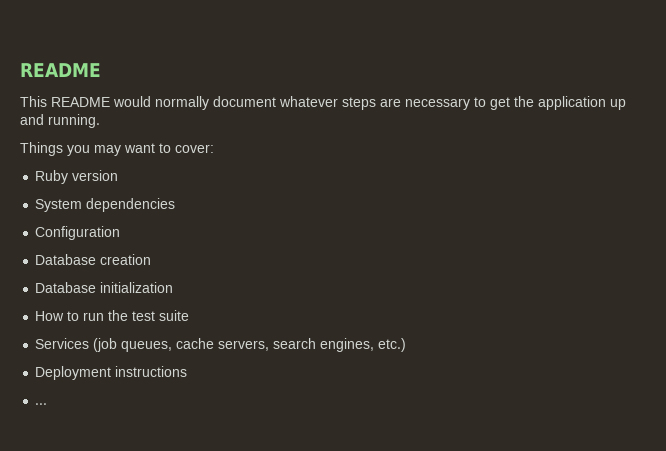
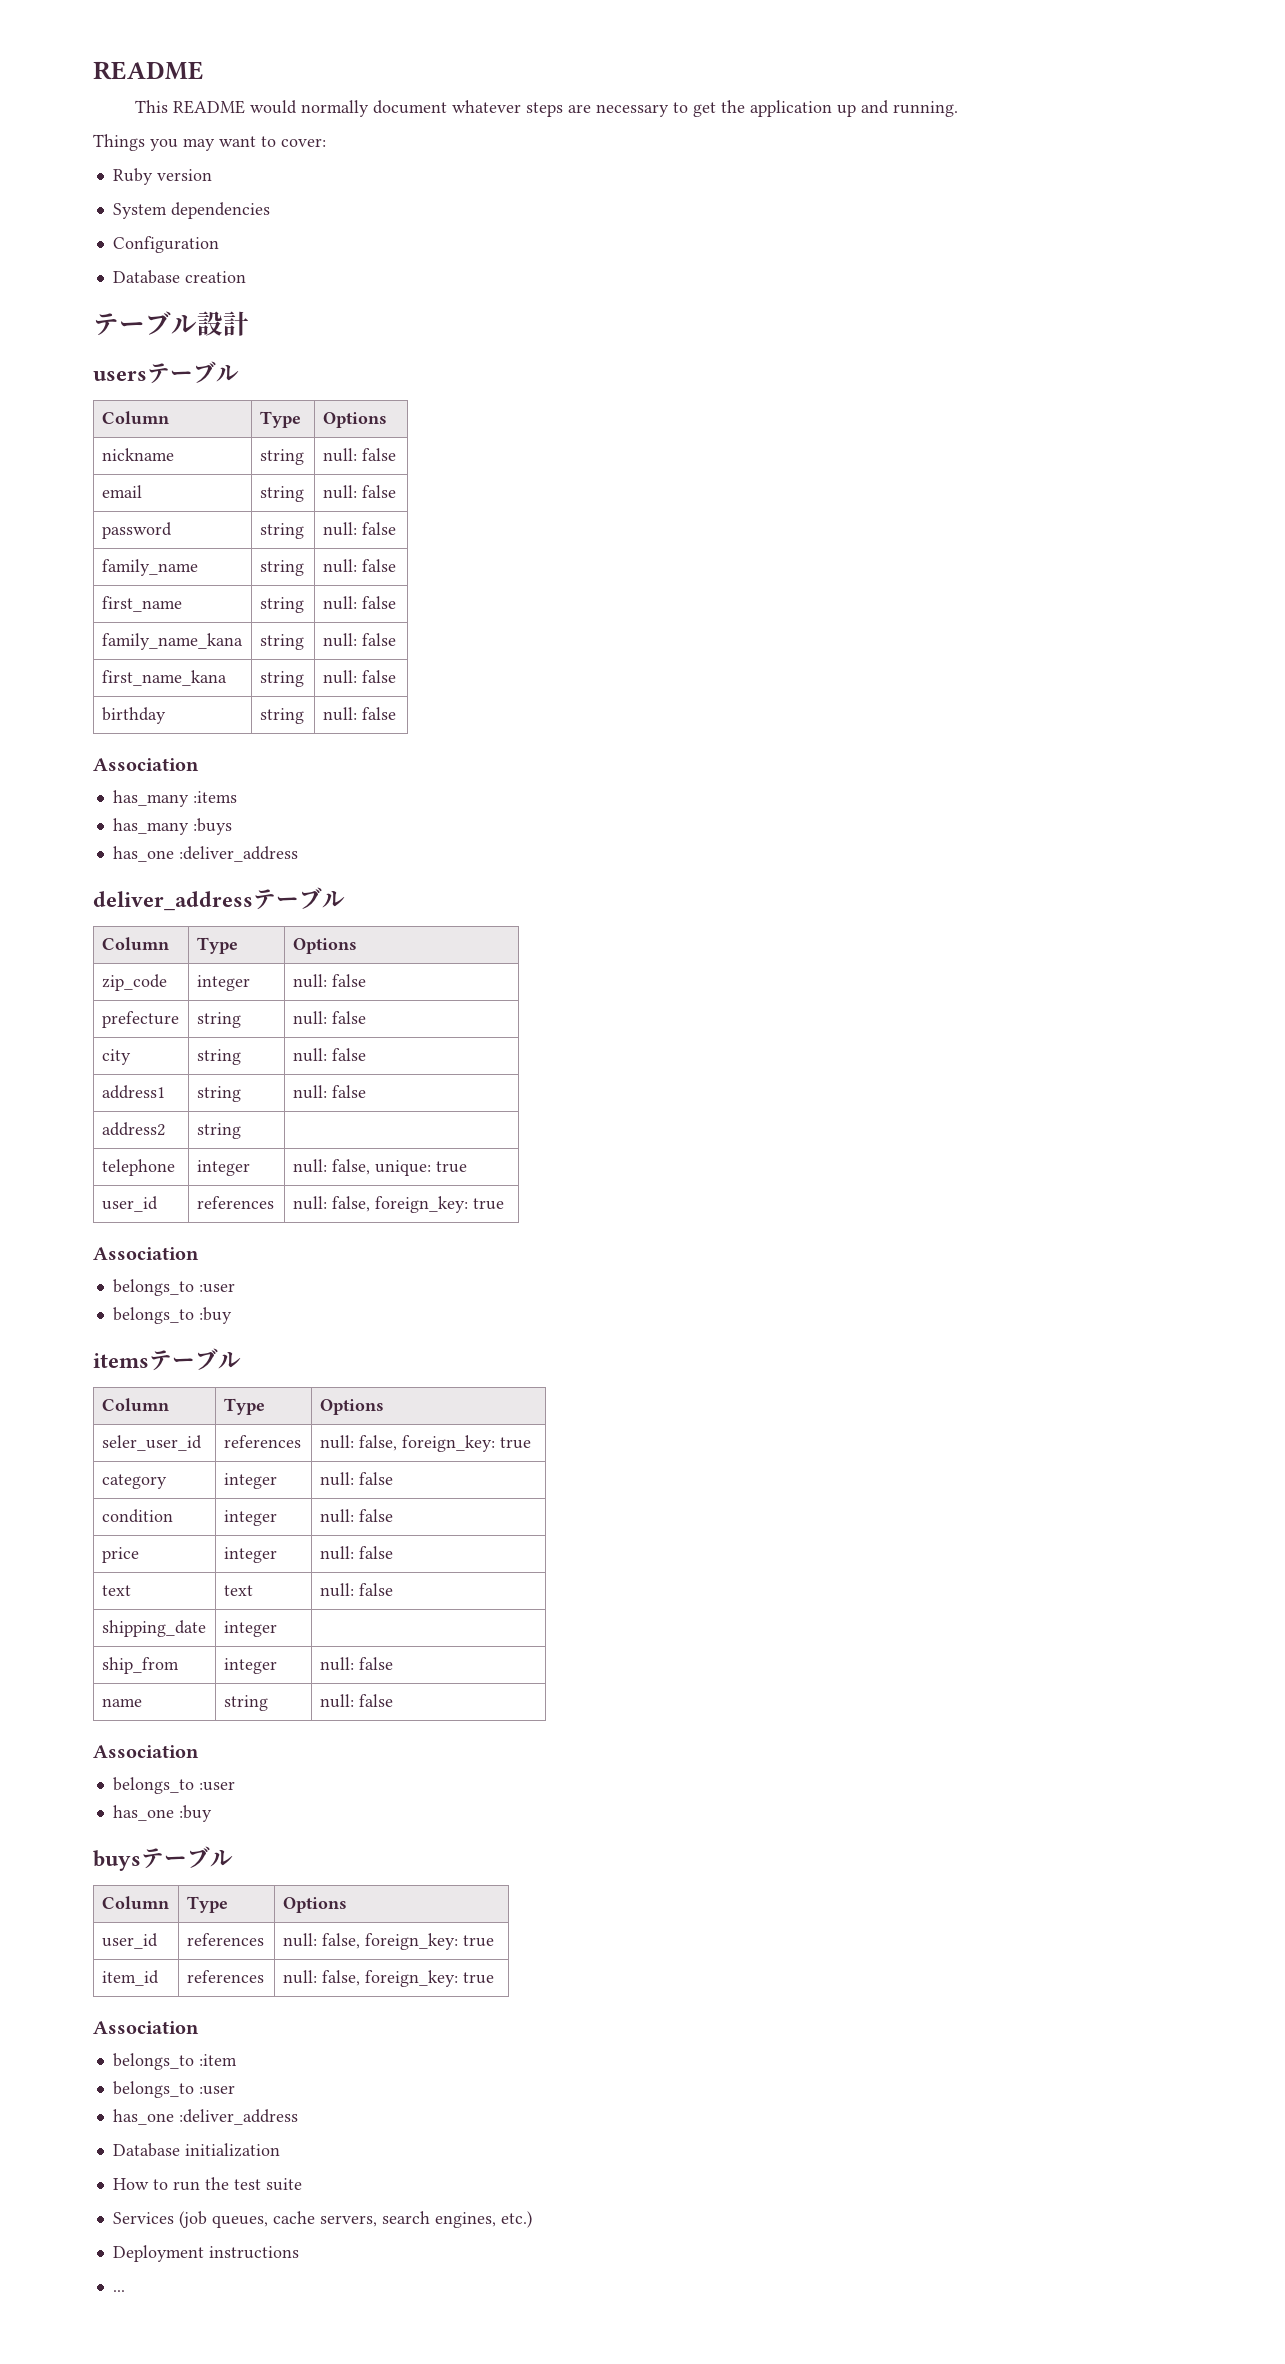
+ テーブル設計
+ usersテーブル
+ Column | Type | Options
+ nickname | string | null: false
+ email | string | null: false
+ password | string | null: false
+ family_name | string | null: false
+ first_name | string | null: false
+ family_name_kana | string | null: false
+ first_name_kana | string | null: false
+ birthday | string | null: false
+ Association
+ has_many :items
+ has_many :buys
+ has_one :deliver_address
+ deliver_addressテーブル
+ Column | Type | Options
+ zip_code | integer | null: false
+ prefecture | string | null: false
+ city | string | null: false
+ address1 | string | null: false
+ address2 | string |
+ telephone | integer | null: false, unique: true
+ user_id | references | null: false, foreign_key: true
+ Association
+ belongs_to :user
+ belongs_to :buy
+ itemsテーブル
+ Column | Type | Options
+ seler_user_id | references | null: false, foreign_key: true
+ category | integer | null: false
+ condition | integer | null: false
+ price | integer | null: false
+ text | text | null: false
+ shipping_date | integer |
+ ship_from | integer | null: false
+ name | string | null: false
+ Association
+ belongs_to :user
+ has_one :buy
+ buysテーブル
+ Column | Type | Options
+ user_id | references | null: false, foreign_key: true
+ item_id | references | null: false, foreign_key: true
+ Association
+ belongs_to :item
+ belongs_to :user
+ has_one :deliver_address

